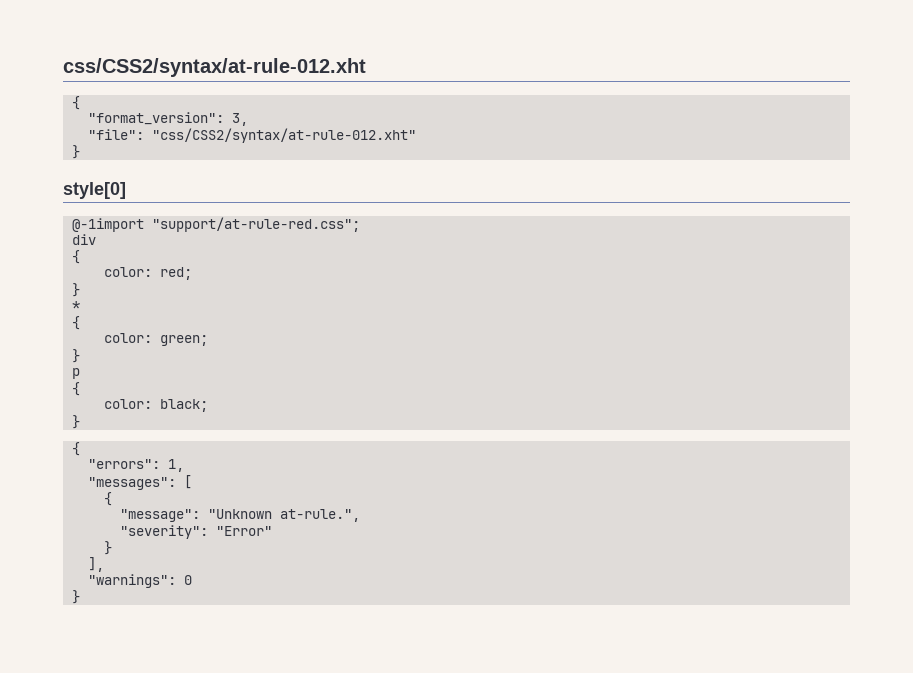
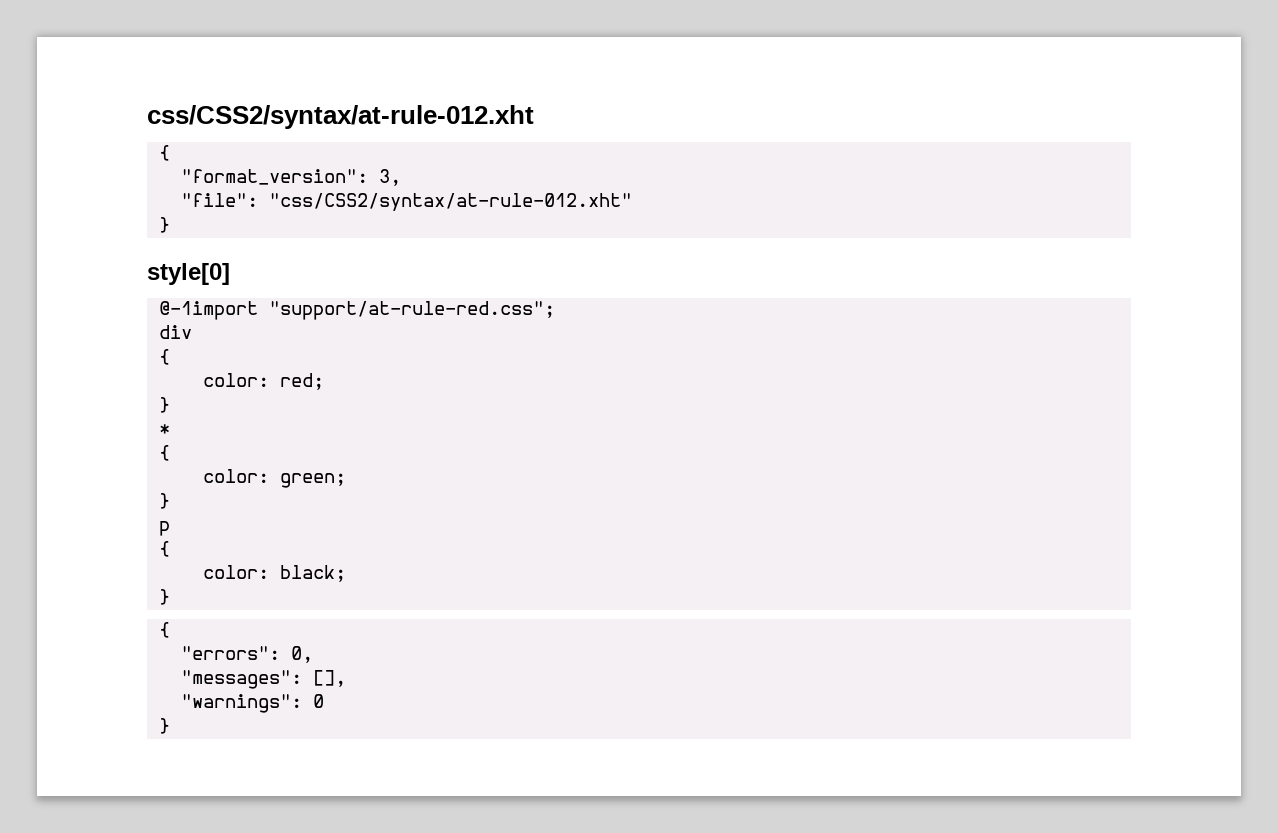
- "errors": 1,
+ "errors": 0,
- "messages": [
- {
- "message": "Unknown at-rule.",
- "severity": "Error"
- }
- ],
+ "messages": [],

